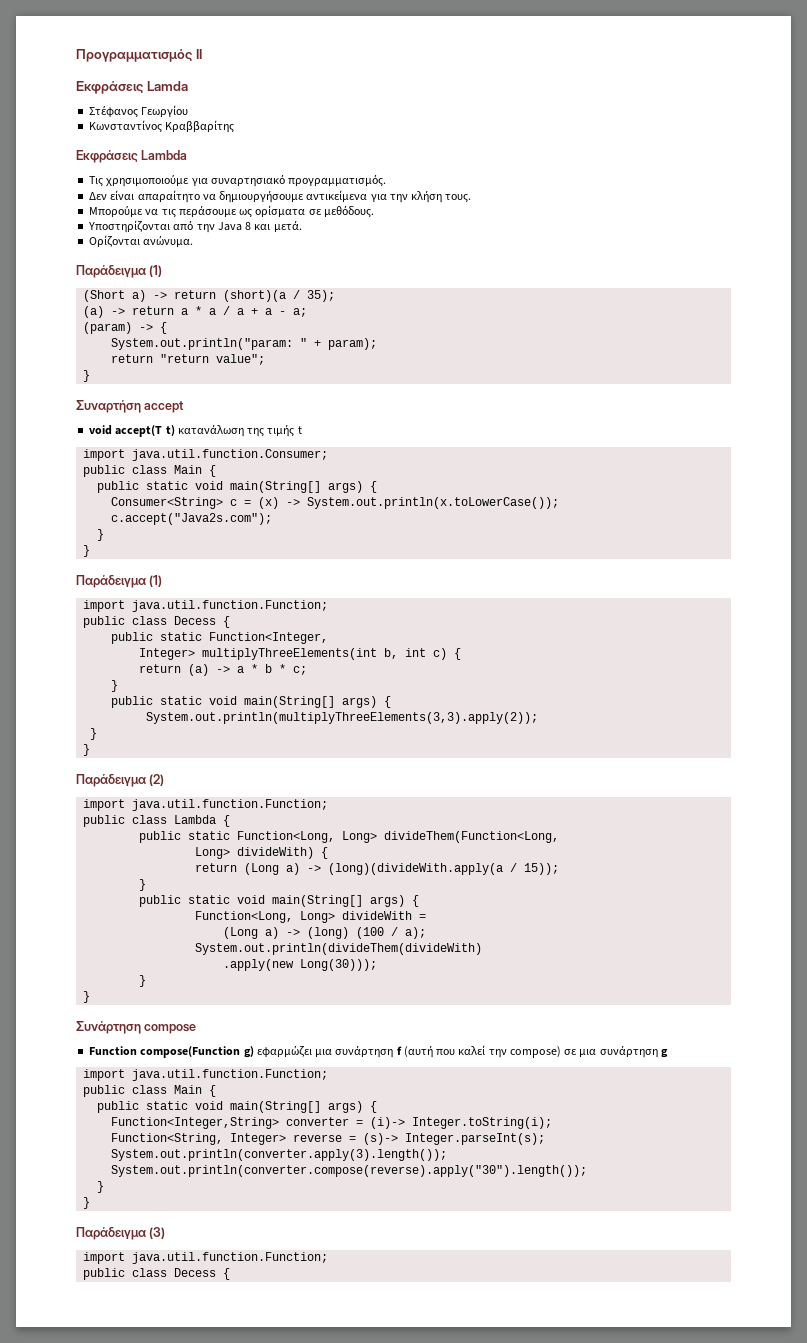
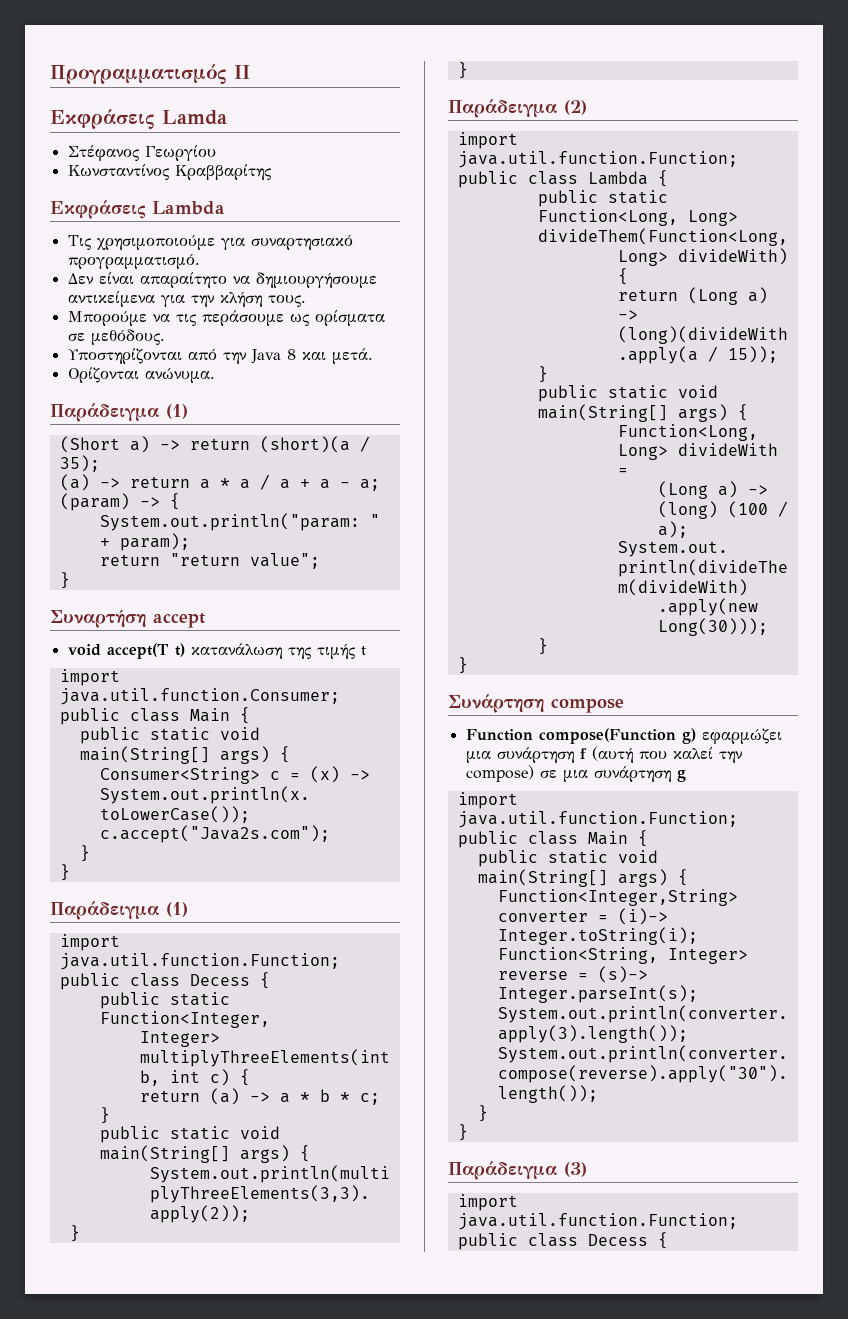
- Τις χρησιμοποιούμε για συναρτησιακό προγραμματισμός.
+ Τις χρησιμοποιούμε για συναρτησιακό προγραμματισμό.

